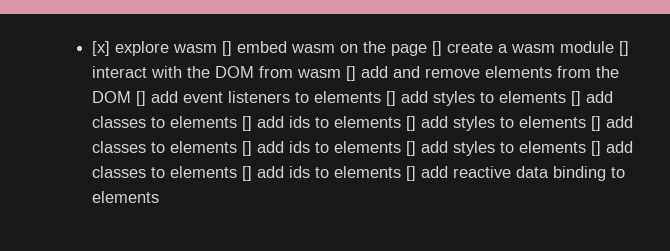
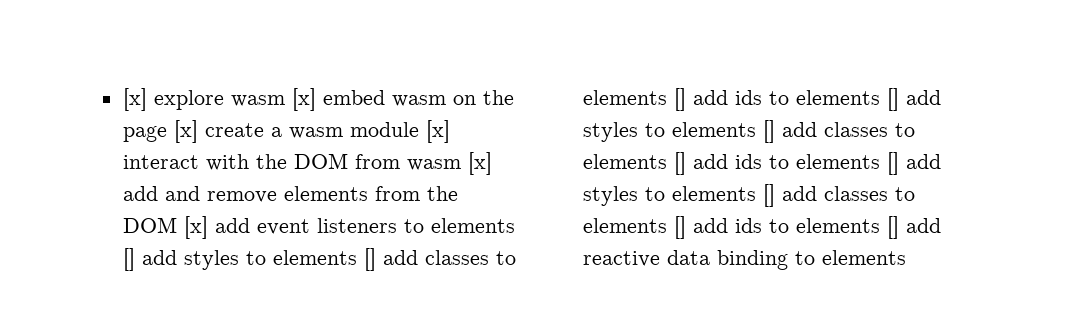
- [x] explore wasm [] embed wasm on the page [] create a wasm module [] interact with the DOM from wasm [] add and remove elements from the DOM [] add event listeners to elements [] add styles to elements [] add classes to elements [] add ids to elements [] add styles to elements [] add classes to elements [] add ids to elements [] add styles to elements [] add classes to elements [] add ids to elements [] add reactive data binding to elements
+ [x] explore wasm [x] embed wasm on the page [x] create a wasm module [x] interact with the DOM from wasm [x] add and remove elements from the DOM [x] add event listeners to elements [] add styles to elements [] add classes to elements [] add ids to elements [] add styles to elements [] add classes to elements [] add ids to elements [] add styles to elements [] add classes to elements [] add ids to elements [] add reactive data binding to elements

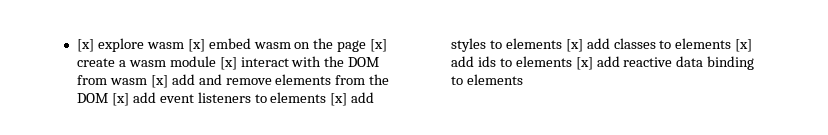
- [x] explore wasm [x] embed wasm on the page [x] create a wasm module [x] interact with the DOM from wasm [x] add and remove elements from the DOM [x] add event listeners to elements [] add styles to elements [] add classes to elements [] add ids to elements [] add styles to elements [] add classes to elements [] add ids to elements [] add styles to elements [] add classes to elements [] add ids to elements [] add reactive data binding to elements
+ [x] explore wasm [x] embed wasm on the page [x] create a wasm module [x] interact with the DOM from wasm [x] add and remove elements from the DOM [x] add event listeners to elements [x] add styles to elements [x] add classes to elements [x] add ids to elements [x] add reactive data binding to elements

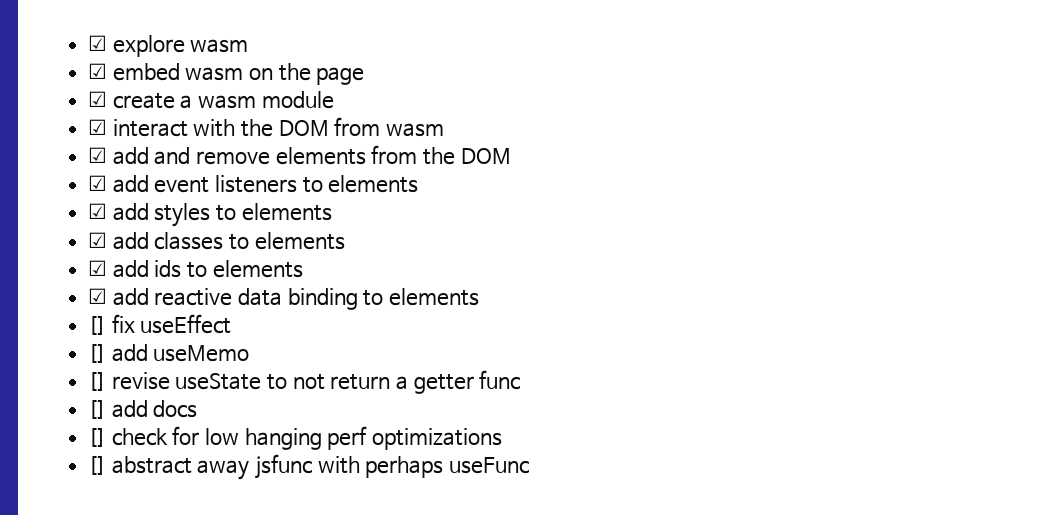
- [x] explore wasm [x] embed wasm on the page [x] create a wasm module [x] interact with the DOM from wasm [x] add and remove elements from the DOM [x] add event listeners to elements [x] add styles to elements [x] add classes to elements [x] add ids to elements [x] add reactive data binding to elements
+ ☑ explore wasm
+ ☑ embed wasm on the page
+ ☑ create a wasm module
+ ☑ interact with the DOM from wasm
+ ☑ add and remove elements from the DOM
+ ☑ add event listeners to elements
+ ☑ add styles to elements
+ ☑ add classes to elements
+ ☑ add ids to elements
+ ☑ add reactive data binding to elements
+ [] fix useEffect
+ [] add useMemo
+ [] revise useState to not return a getter func
+ [] add docs
+ [] check for low hanging perf optimizations
+ [] abstract away jsfunc with perhaps useFunc

